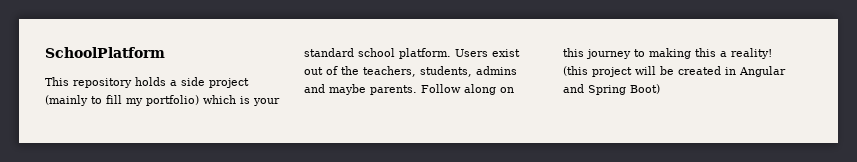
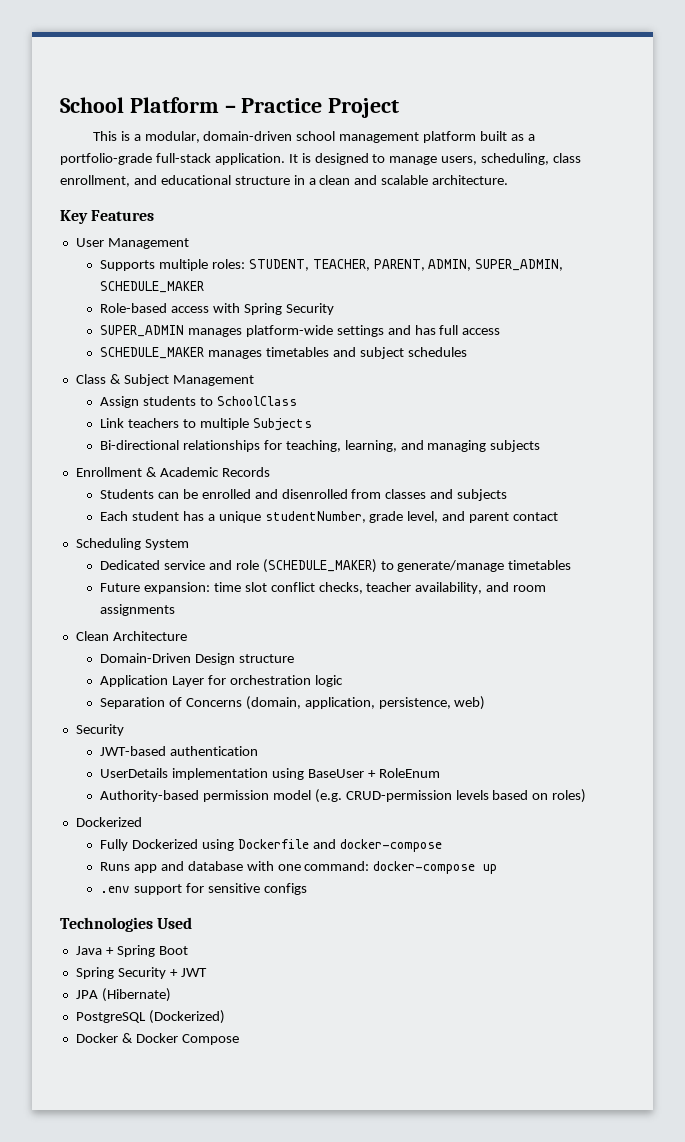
- SchoolPlatform
- This repository holds a side project (mainly to fill my portfolio) which is your standard school platform. Users exist out of the teachers, students, admins and maybe parents. Follow along on this journey to making this a reality! (this project will be created in Angular and Spring Boot)
+ School Platform – Practice Project
+ This is a modular, domain-driven school management platform built as a portfolio-grade full-stack application. It is designed to manage users, scheduling, class enrollment, and educational structure in a clean and scalable architecture.
+ Key Features
+ User Management
+ Supports multiple roles: STUDENT, TEACHER, PARENT, ADMIN, SUPER_ADMIN, SCHEDULE_MAKER
+ Role-based access with Spring Security
+ SUPER_ADMIN manages platform-wide settings and has full access
+ SCHEDULE_MAKER manages timetables and subject schedules
+ Class & Subject Management
+ Assign students to SchoolClass
+ Link teachers to multiple Subjects
+ Bi-directional relationships for teaching, learning, and managing subjects
+ Enrollment & Academic Records
+ Students can be enrolled and disenrolled from classes and subjects
+ Each student has a unique studentNumber, grade level, and parent contact
+ Scheduling System
+ Dedicated service and role (SCHEDULE_MAKER) to generate/manage timetables
+ Future expansion: time slot conflict checks, teacher availability, and room assignments
+ Clean Architecture
+ Domain-Driven Design structure
+ Application Layer for orchestration logic
+ Separation of Concerns (domain, application, persistence, web)
+ Security
+ JWT-based authentication
+ UserDetails implementation using BaseUser + RoleEnum
+ Authority-based permission model (e.g. CRUD-permission levels based on roles)
+ Dockerized
+ Fully Dockerized using Dockerfile and docker-compose
+ Runs app and database with one command: docker-compose up
+ .env support for sensitive configs
+ Technologies Used
+ Java + Spring Boot
+ Spring Security + JWT
+ JPA (Hibernate)
+ PostgreSQL (Dockerized)
+ Docker & Docker Compose

